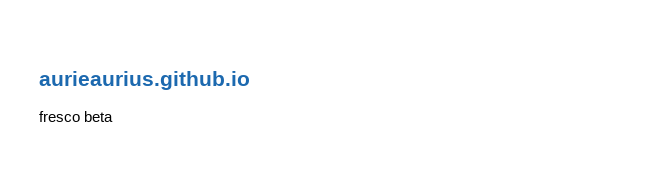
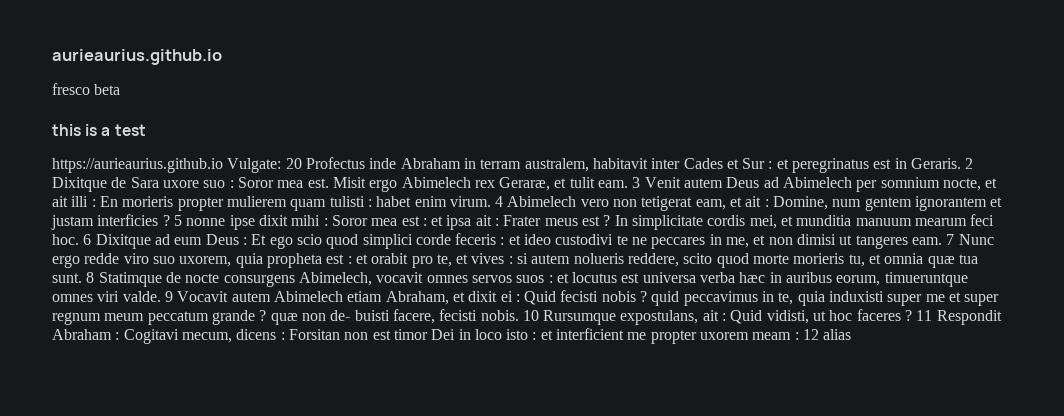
+ this is a test
+ https://aurieaurius.github.io Vulgate: 20 Profectus inde Abraham in terram australem, habitavit inter Cades et Sur : et peregrinatus est in Geraris. 2 Dixitque de Sara uxore suo : Soror mea est. Misit ergo Abimelech rex Geraræ, et tulit eam. 3 Venit autem Deus ad Abimelech per somnium nocte, et ait illi : En morieris propter mulierem quam tulisti : habet enim virum. 4 Abimelech vero non tetigerat eam, et ait : Domine, num gentem ignorantem et justam interficies ? 5 nonne ipse dixit mihi : Soror mea est : et ipsa ait : Frater meus est ? In simplicitate cordis mei, et munditia manuum mearum feci hoc. 6 Dixitque ad eum Deus : Et ego scio quod simplici corde feceris : et ideo custodivi te ne peccares in me, et non dimisi ut tangeres eam. 7 Nunc ergo redde viro suo uxorem, quia propheta est : et orabit pro te, et vives : si autem nolueris reddere, scito quod morte morieris tu, et omnia quæ tua sunt. 8 Statimque de nocte consurgens Abimelech, vocavit omnes servos suos : et locutus est universa verba hæc in auribus eorum, timueruntque omnes viri valde. 9 Vocavit autem Abimelech etiam Abraham, et dixit ei : Quid fecisti nobis ? quid peccavimus in te, quia induxisti super me et super regnum meum peccatum grande ? quæ non de- buisti facere, fecisti nobis. 10 Rursumque expostulans, ait : Quid vidisti, ut hoc faceres ? 11 Respondit Abraham : Cogitavi mecum, dicens : Forsitan non est timor Dei in loco isto : et interficient me propter uxorem meam : 12 alias

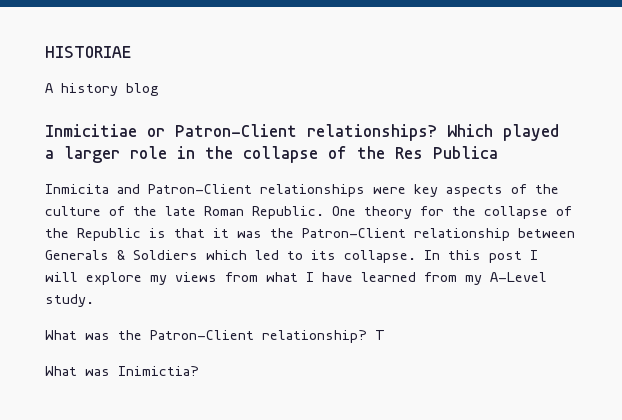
- aurieaurius.github.io
- fresco beta
- this is a test
- https://aurieaurius.github.io Vulgate: 20 Profectus inde Abraham in terram australem, habitavit inter Cades et Sur : et peregrinatus est in Geraris. 2 Dixitque de Sara uxore suo : Soror mea est. Misit ergo Abimelech rex Geraræ, et tulit eam. 3 Venit autem Deus ad Abimelech per somnium nocte, et ait illi : En morieris propter mulierem quam tulisti : habet enim virum. 4 Abimelech vero non tetigerat eam, et ait : Domine, num gentem ignorantem et justam interficies ? 5 nonne ipse dixit mihi : Soror mea est : et ipsa ait : Frater meus est ? In simplicitate cordis mei, et munditia manuum mearum feci hoc. 6 Dixitque ad eum Deus : Et ego scio quod simplici corde feceris : et ideo custodivi te ne peccares in me, et non dimisi ut tangeres eam. 7 Nunc ergo redde viro suo uxorem, quia propheta est : et orabit pro te, et vives : si autem nolueris reddere, scito quod morte morieris tu, et omnia quæ tua sunt. 8 Statimque de nocte consurgens Abimelech, vocavit omnes servos suos : et locutus est universa verba hæc in auribus eorum, timueruntque omnes viri valde. 9 Vocavit autem Abimelech etiam Abraham, et dixit ei : Quid fecisti nobis ? quid peccavimus in te, quia induxisti super me et super regnum meum peccatum grande ? quæ non de- buisti facere, fecisti nobis. 10 Rursumque expostulans, ait : Quid vidisti, ut hoc faceres ? 11 Respondit Abraham : Cogitavi mecum, dicens : Forsitan non est timor Dei in loco isto : et interficient me propter uxorem meam : 12 alias
+ HISTORIAE
+ A history blog
+ Inmicitiae or Patron-Client relationships? Which played a larger role in the collapse of the Res Publica
+ Inmicita and Patron-Client relationships were key aspects of the culture of the late Roman Republic. One theory for the collapse of the Republic is that it was the Patron-Client relationship between Generals & Soldiers which led to its collapse. In this post I will explore my views from what I have learned from my A-Level study.
+ What was the Patron-Client relationship? T
+ What was Inimictia?

